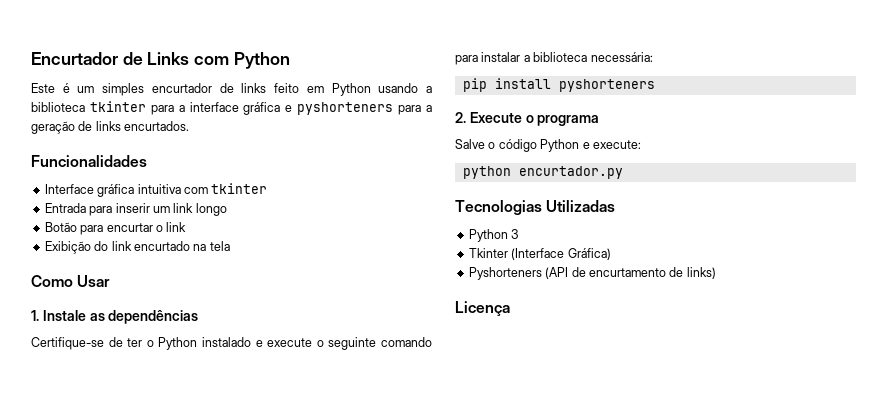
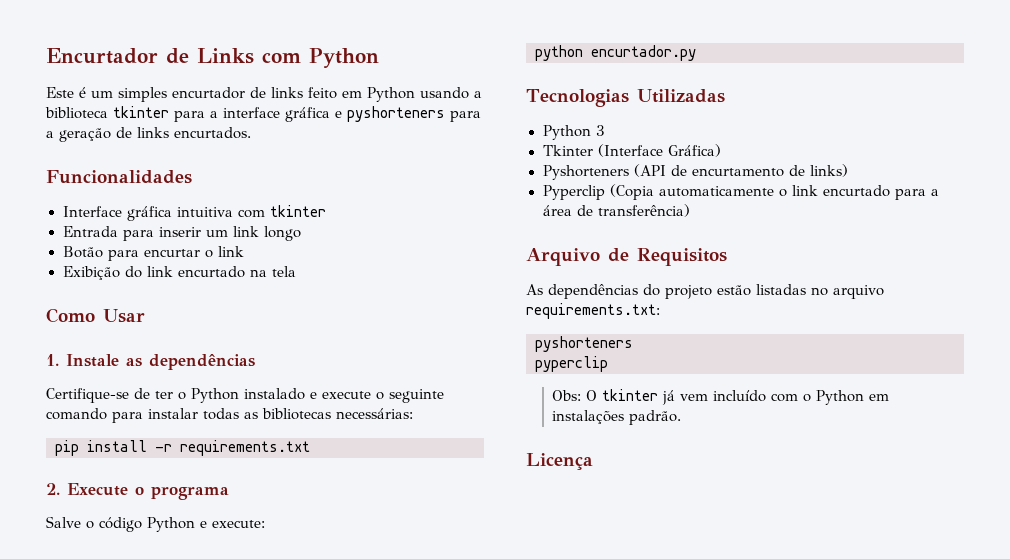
- Certifique-se de ter o Python instalado e execute o seguinte comando para instalar a biblioteca necessária:
+ Certifique-se de ter o Python instalado e execute o seguinte comando para instalar todas as bibliotecas necessárias:
- pip install pyshorteners
+ pip install -r requirements.txt
+ Pyperclip (Copia automaticamente o link encurtado para a área de transferência)
+ Arquivo de Requisitos
+ As dependências do projeto estão listadas no arquivo requirements.txt:
+ pyshorteners
+ pyperclip
+ Obs: O tkinter já vem incluído com o Python em instalações padrão.

